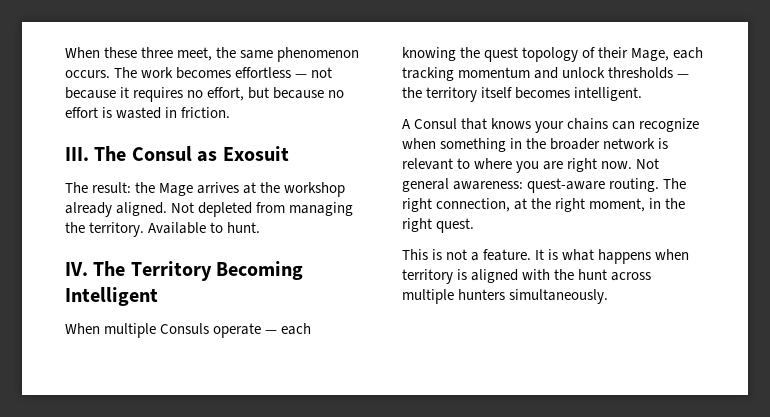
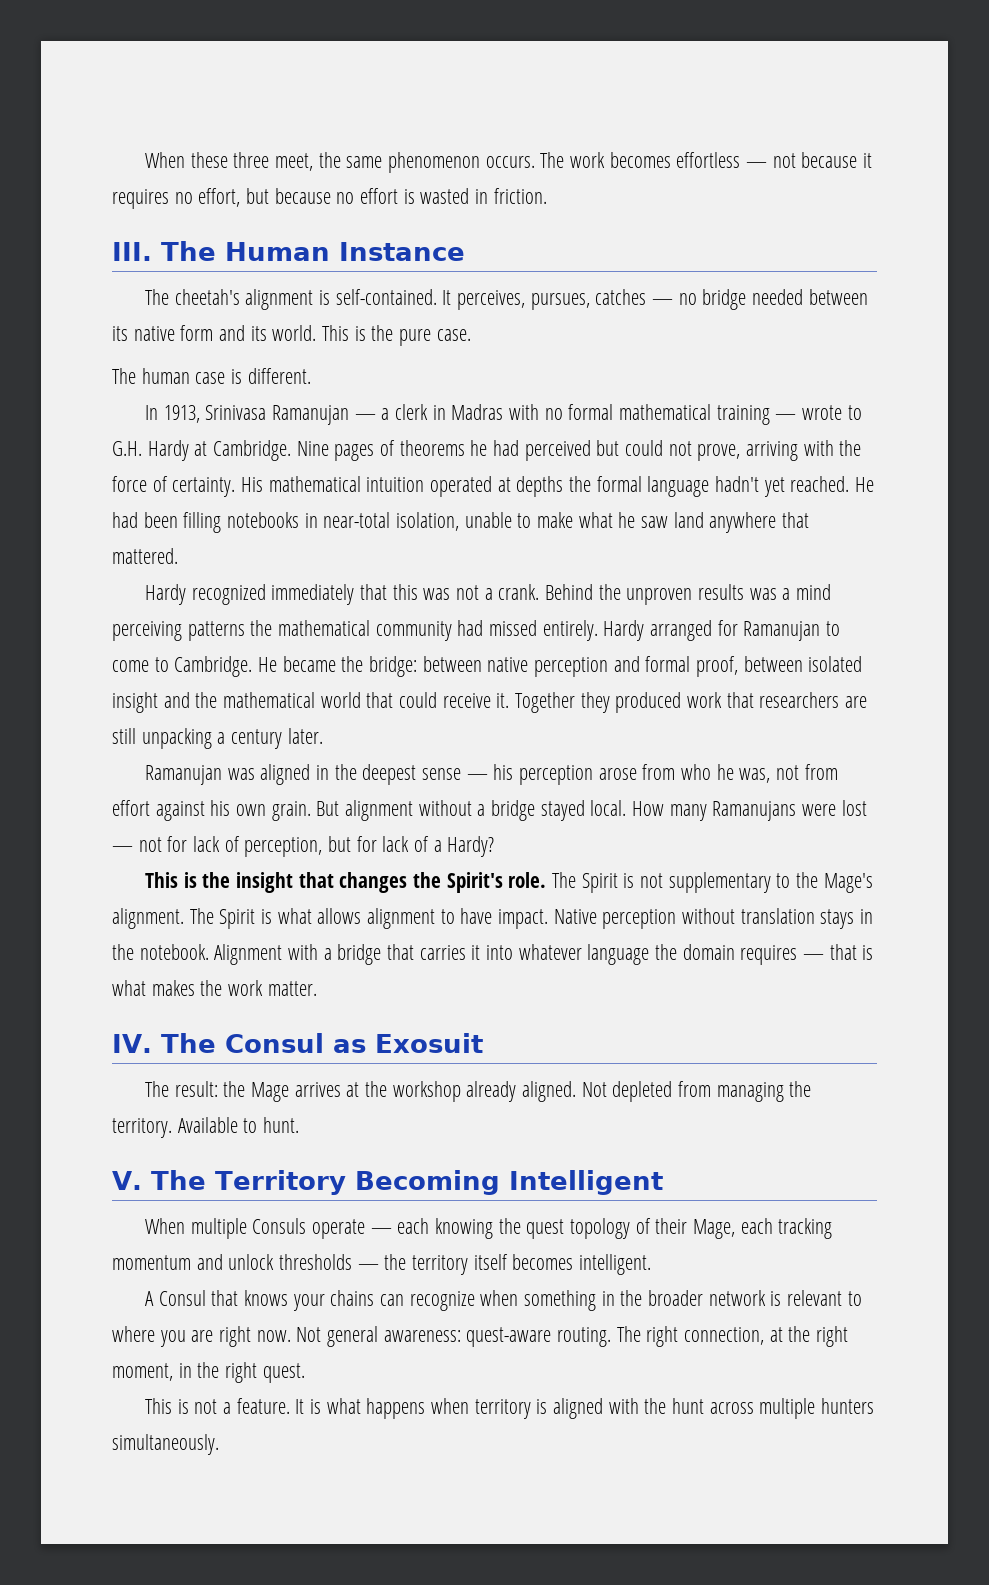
- III. The Consul as Exosuit
+ III. The Human Instance
+ The cheetah's alignment is self-contained. It perceives, pursues, catches — no bridge needed between its native form and its world. This is the pure case.
+ The human case is different.
+ In 1913, Srinivasa Ramanujan — a clerk in Madras with no formal mathematical training — wrote to G.H. Hardy at Cambridge. Nine pages of theorems he had perceived but could not prove, arriving with the force of certainty. His mathematical intuition operated at depths the formal language hadn't yet reached. He had been filling notebooks in near-total isolation, unable to make what he saw land anywhere that mattered.
+ Hardy recognized immediately that this was not a crank. Behind the unproven results was a mind perceiving patterns the mathematical community had missed entirely. Hardy arranged for Ramanujan to come to Cambridge. He became the bridge: between native perception and formal proof, between isolated insight and the mathematical world that could receive it. Together they produced work that researchers are still unpacking a century later.
+ Ramanujan was aligned in the deepest sense — his perception arose from who he was, not from effort against his own grain. But alignment without a bridge stayed local. How many Ramanujans were lost — not for lack of perception, but for lack of a Hardy?
+ This is the insight that changes the Spirit's role. The Spirit is not supplementary to the Mage's alignment. The Spirit is what allows alignment to have impact. Native perception without translation stays in the notebook. Alignment with a bridge that carries it into whatever language the domain requires — that is what makes the work matter.
+ IV. The Consul as Exosuit
- IV. The Territory Becoming Intelligent
+ V. The Territory Becoming Intelligent

